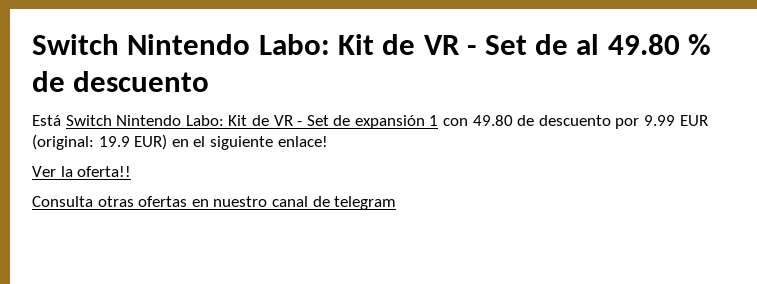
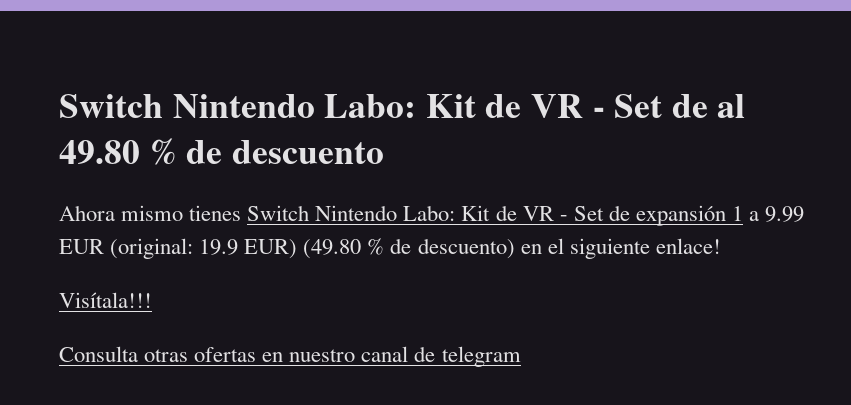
- Está Switch Nintendo Labo: Kit de VR - Set de expansión 1 con 49.80 de descuento por 9.99 EUR (original: 19.9 EUR) en el siguiente enlace!
+ Ahora mismo tienes Switch Nintendo Labo: Kit de VR - Set de expansión 1 a 9.99 EUR (original: 19.9 EUR) (49.80 % de descuento) en el siguiente enlace!
- Ver la oferta!!
+ Visítala!!!

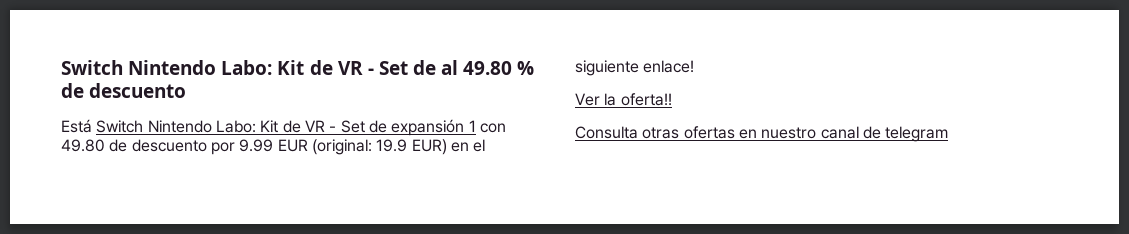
- Ahora mismo tienes Switch Nintendo Labo: Kit de VR - Set de expansión 1 a 9.99 EUR (original: 19.9 EUR) (49.80 % de descuento) en el siguiente enlace!
+ Está Switch Nintendo Labo: Kit de VR - Set de expansión 1 con 49.80 de descuento por 9.99 EUR (original: 19.9 EUR) en el siguiente enlace!
- Visítala!!!
+ Ver la oferta!!

